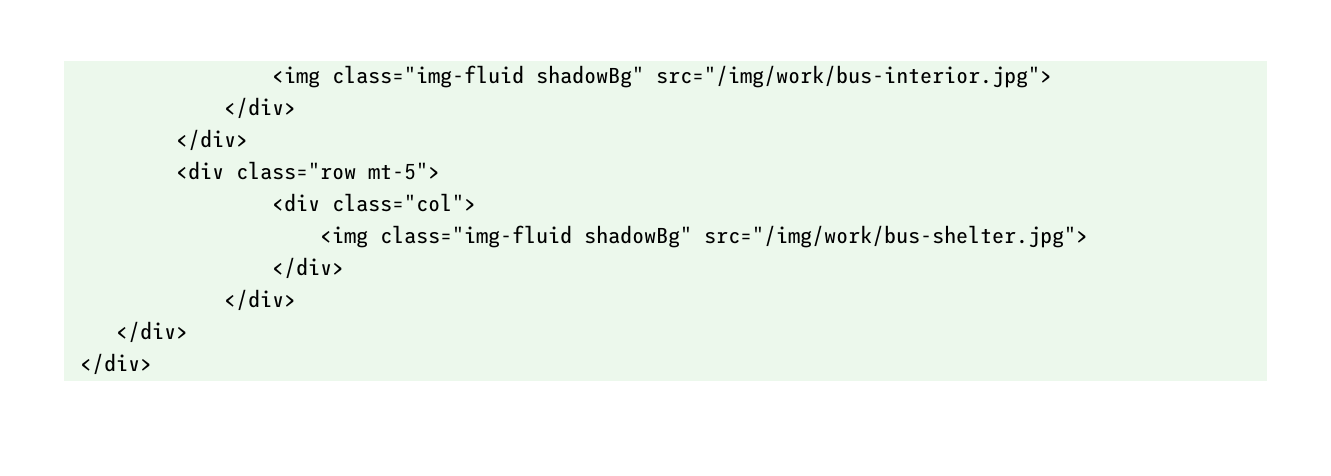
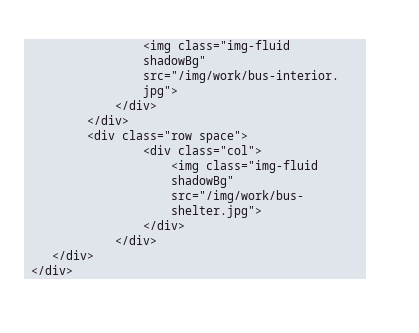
- <div class="row mt-5">
+ <div class="row space">

